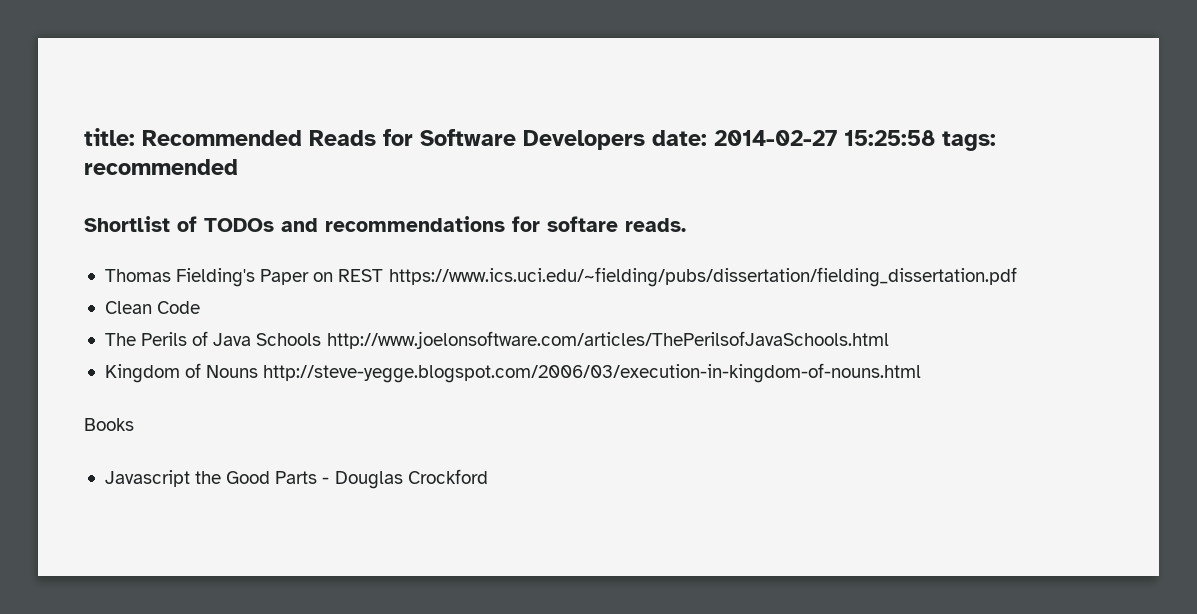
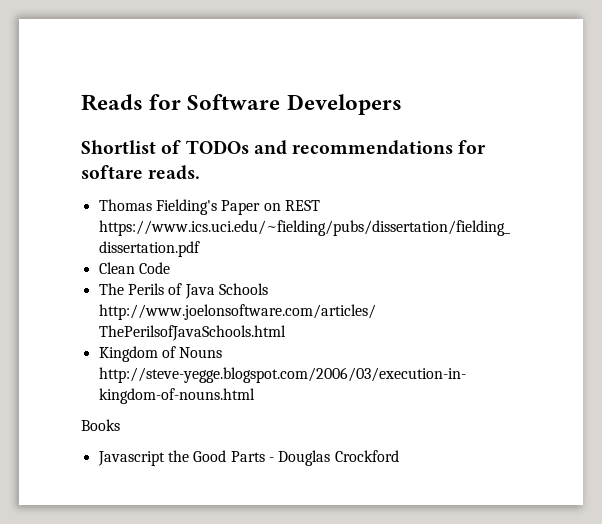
- title: Recommended Reads for Software Developers date: 2014-02-27 15:25:58 tags: recommended
+ Reads for Software Developers

